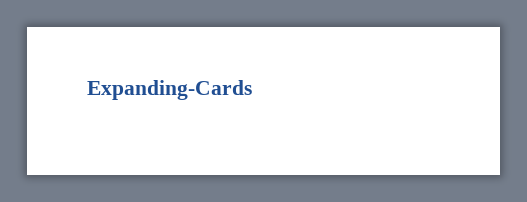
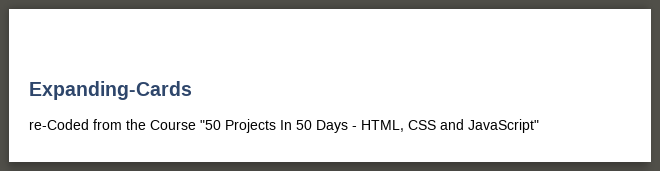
+ re-Coded from the Course "50 Projects In 50 Days - HTML, CSS and JavaScript"

